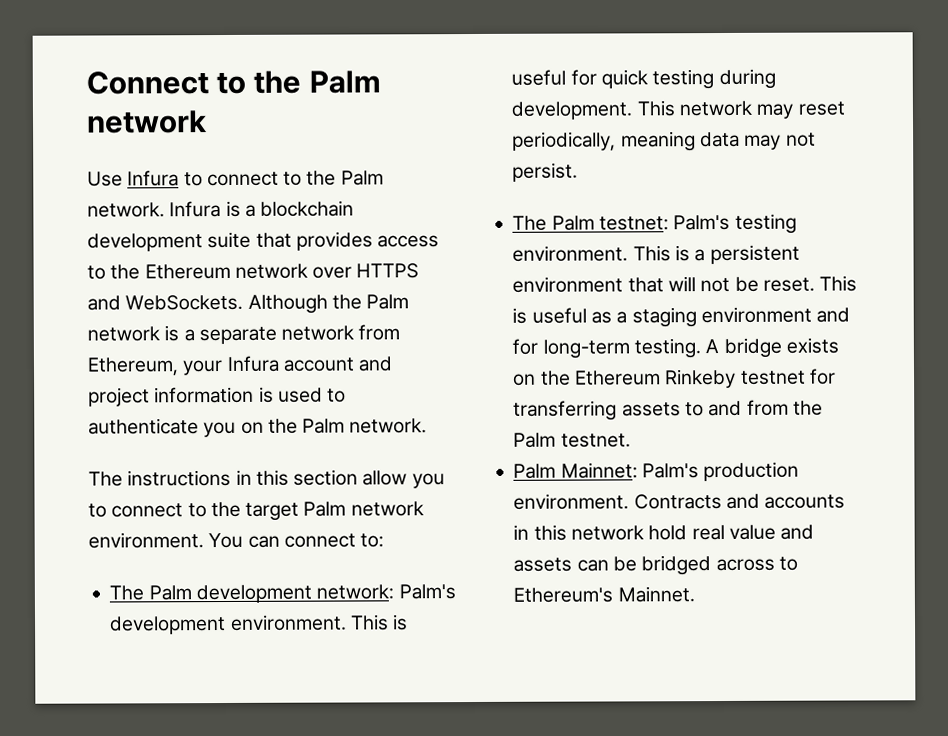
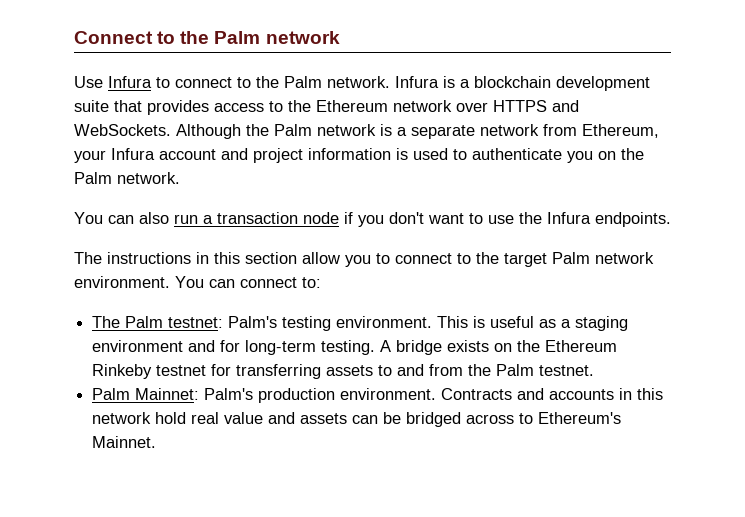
+ You can also run a transaction node if you don't want to use the Infura endpoints.
- The Palm development network: Palm's development environment. This is useful for quick testing during development. This network may reset periodically, meaning data may not persist.
- This is a persistent environment that will not be reset. This is useful as a staging environment and for long-term testing.
+ This is useful as a staging environment and for long-term testing.

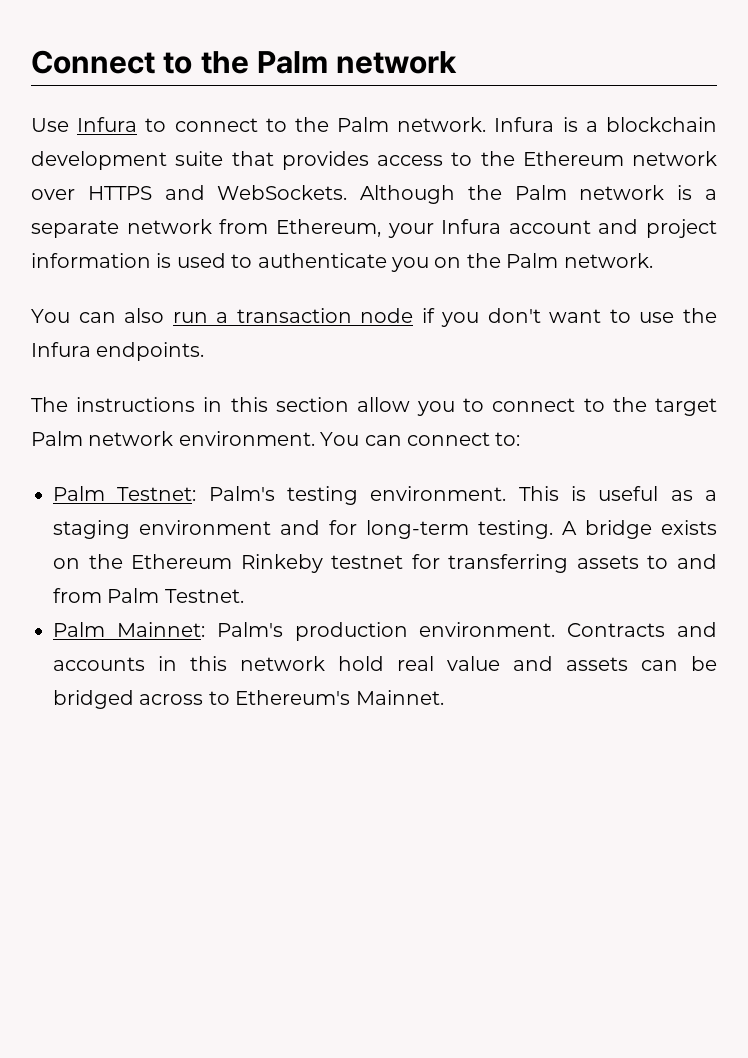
- The Palm testnet: Palm's testing environment.
+ Palm Testnet: Palm's testing environment.
- A bridge exists on the Ethereum Rinkeby testnet for transferring assets to and from the Palm testnet.
+ A bridge exists on the Ethereum Rinkeby testnet for transferring assets to and from Palm Testnet.

